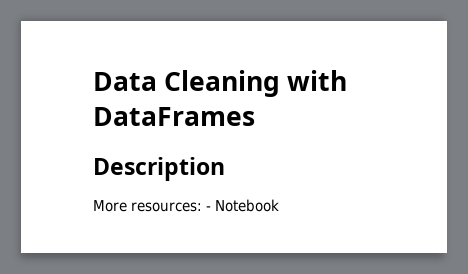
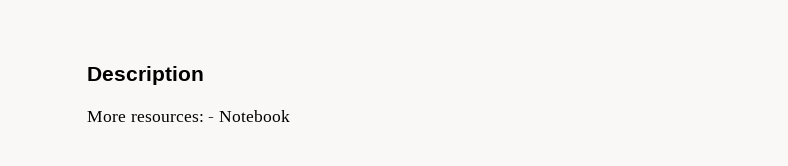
- Data Cleaning with DataFrames

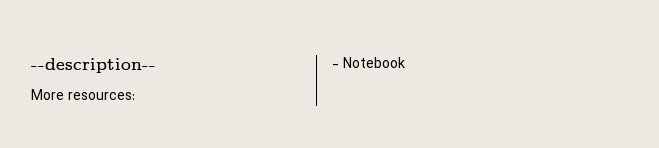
- Description
+ --description--
- More resources: - Notebook
+ More resources:
+ - Notebook

